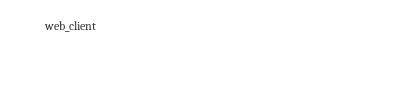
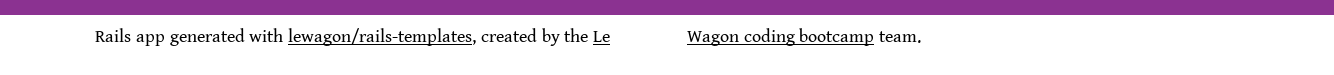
- web_client
+ Rails app generated with lewagon/rails-templates, created by the Le Wagon coding bootcamp team.

